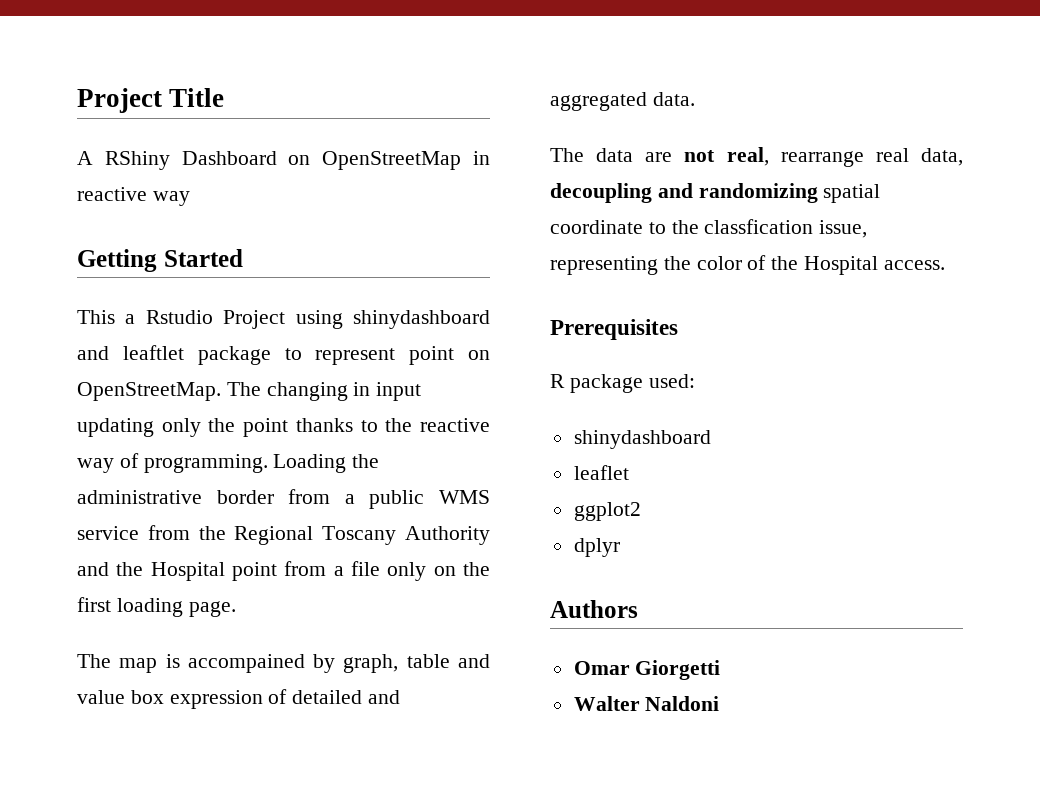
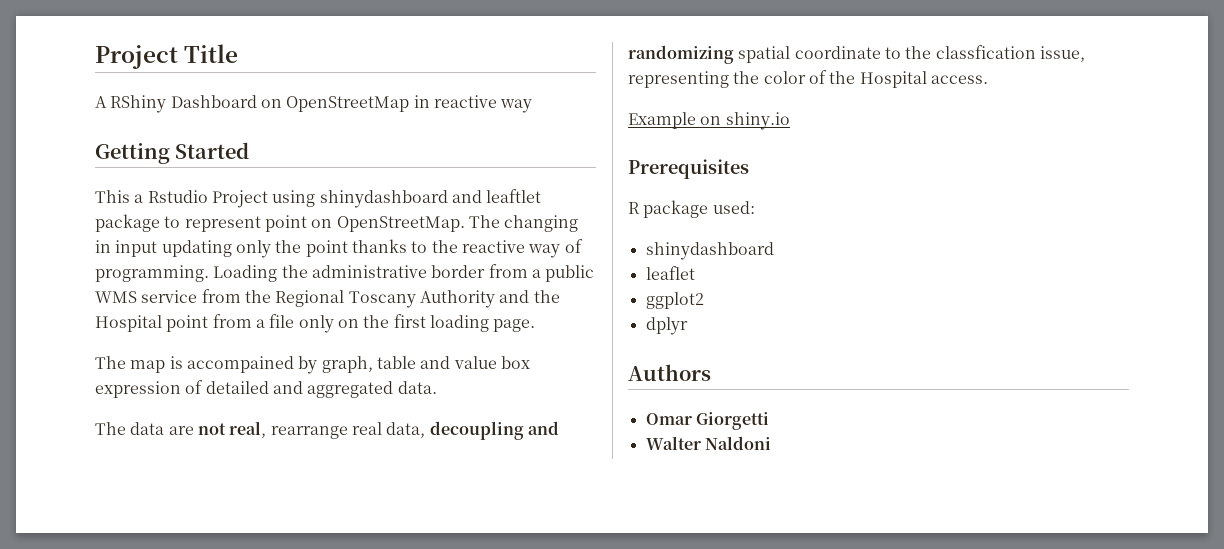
+ Example on shiny.io

